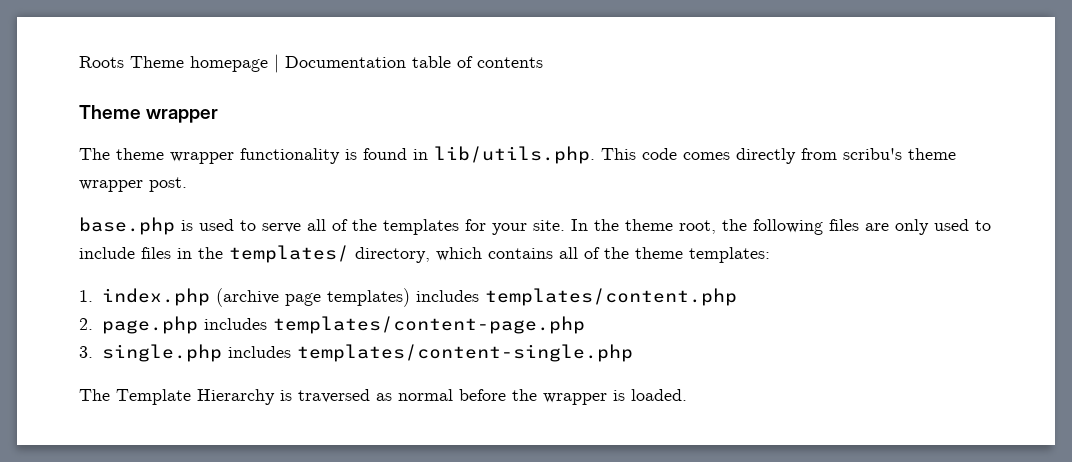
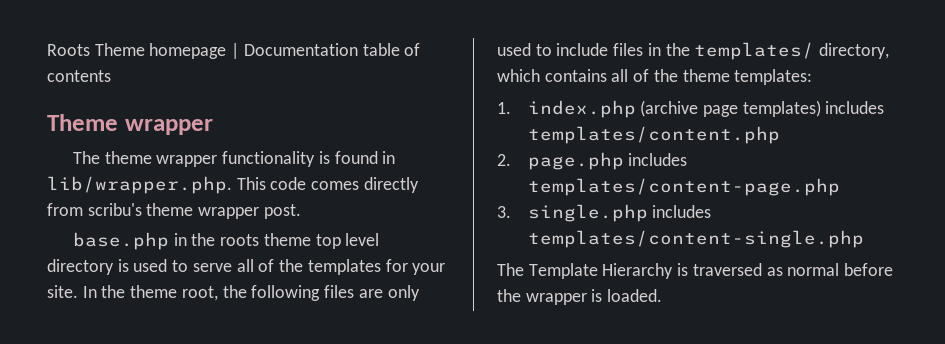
- The theme wrapper functionality is found in lib/utils.php. This code comes directly from scribu's theme wrapper post.
+ The theme wrapper functionality is found in lib/wrapper.php. This code comes directly from scribu's theme wrapper post.
- base.php is used to serve all of the templates for your site.
+ base.php in the roots theme top level directory is used to serve all of the templates for your site.

